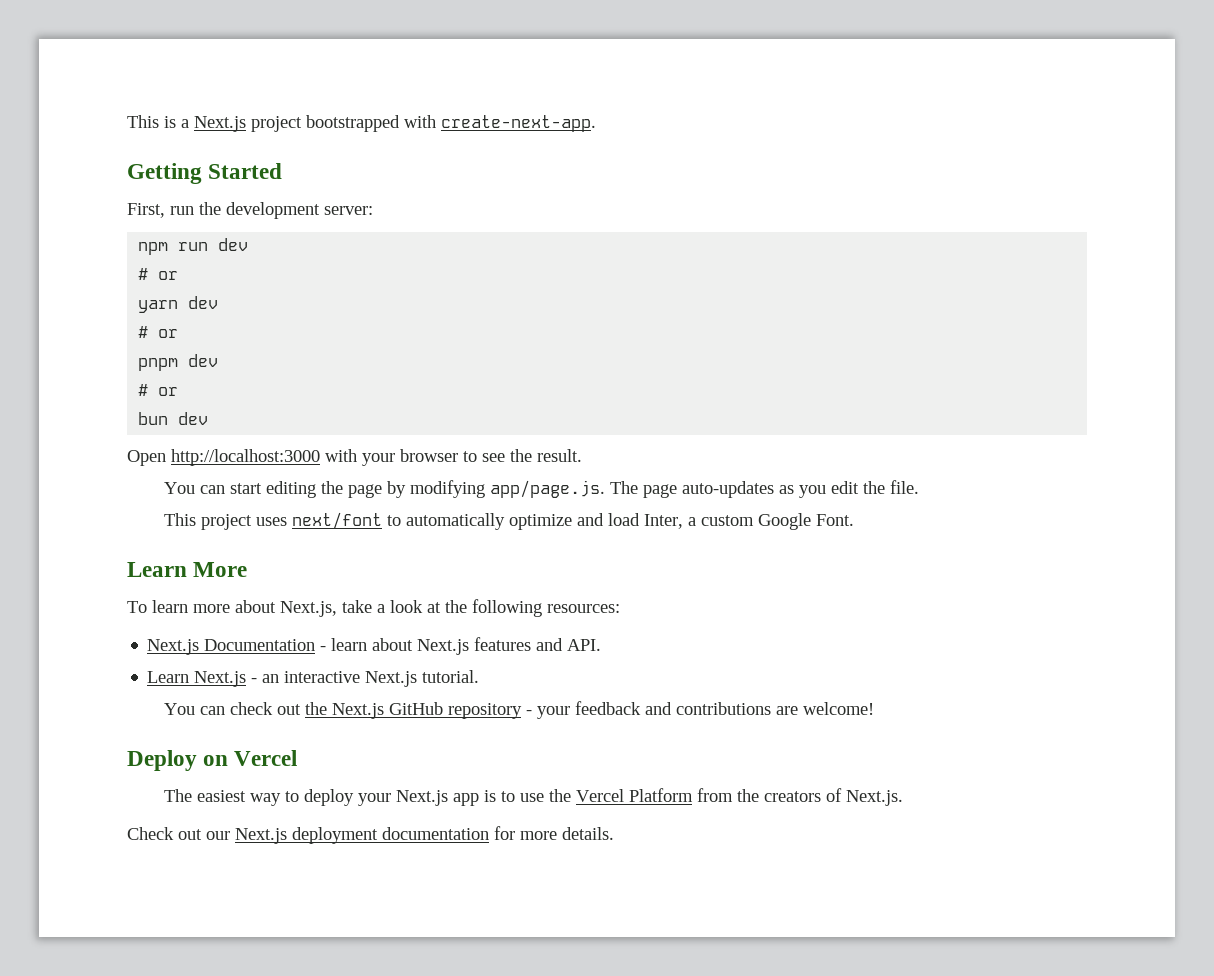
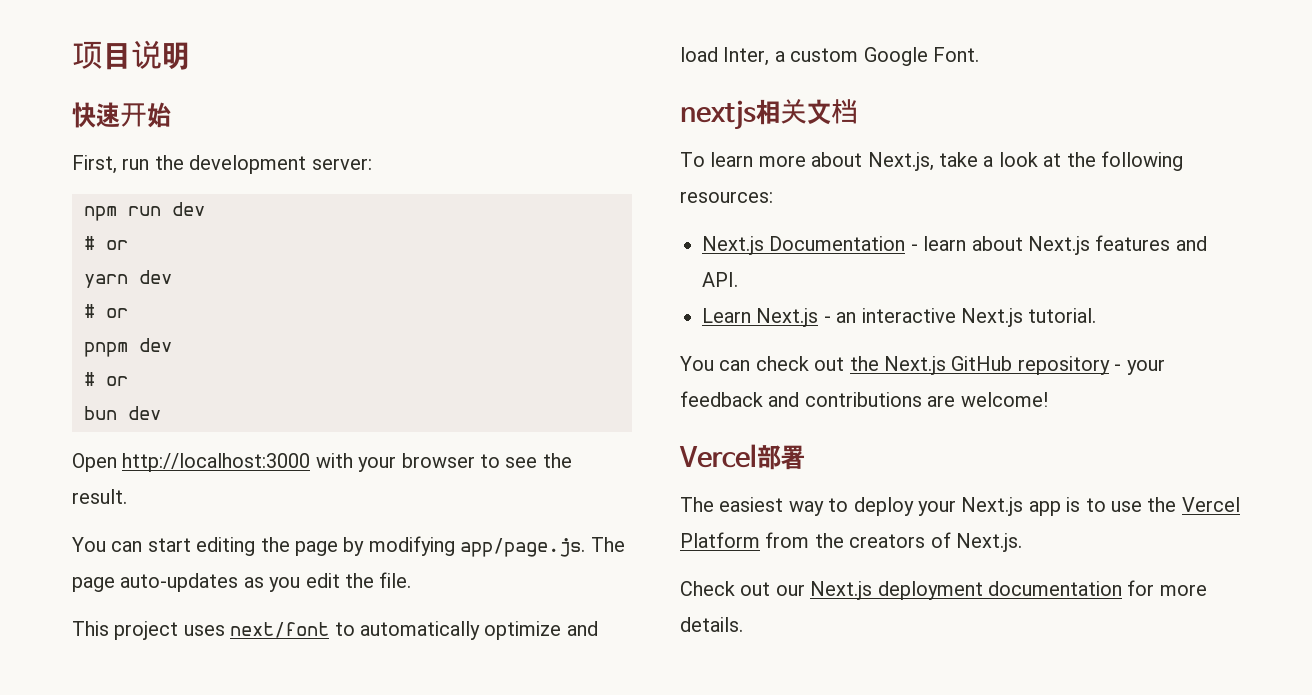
- This is a Next.js project bootstrapped with create-next-app.
- Getting Started
+ 项目说明
+ 快速开始
- Learn More
+ nextjs相关文档
- Deploy on Vercel
+ Vercel部署

